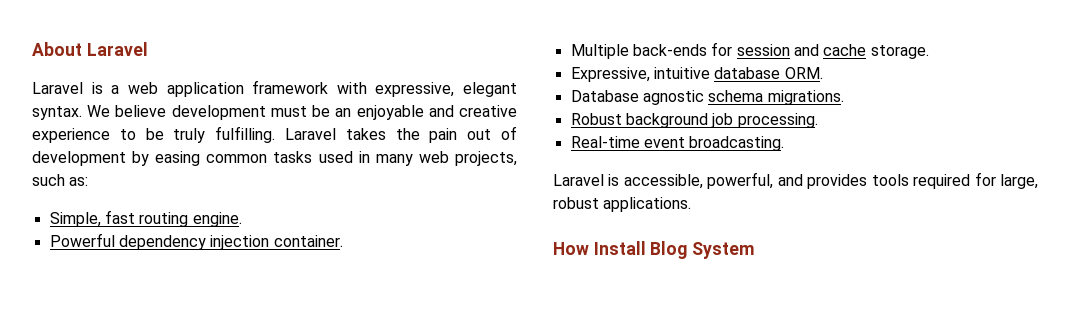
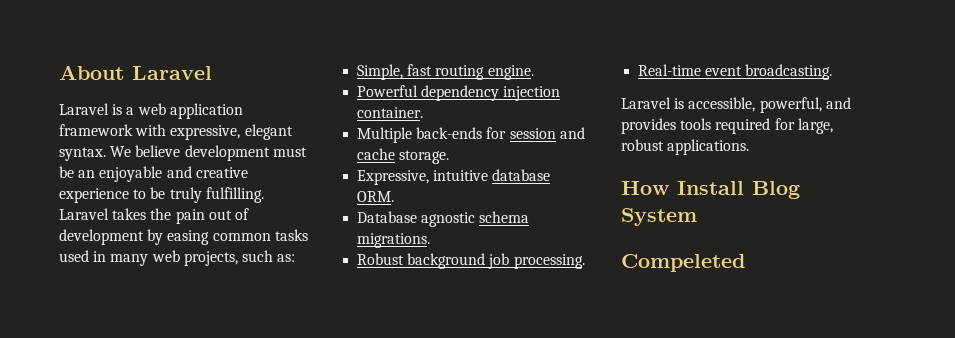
+ Compeleted

